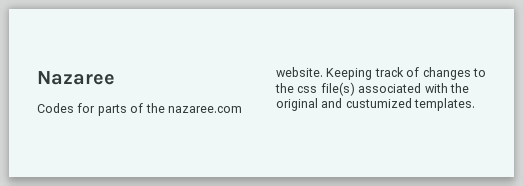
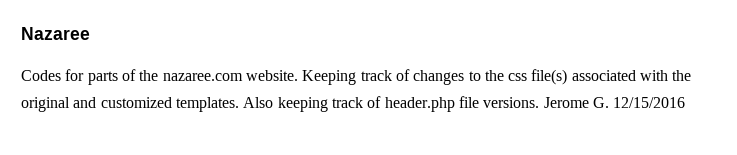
- Keeping track of changes to the css file(s) associated with the original and custumized templates.
+ Keeping track of changes to the css file(s) associated with the original and customized templates. Also keeping track of header.php file versions. Jerome G. 12/15/2016

